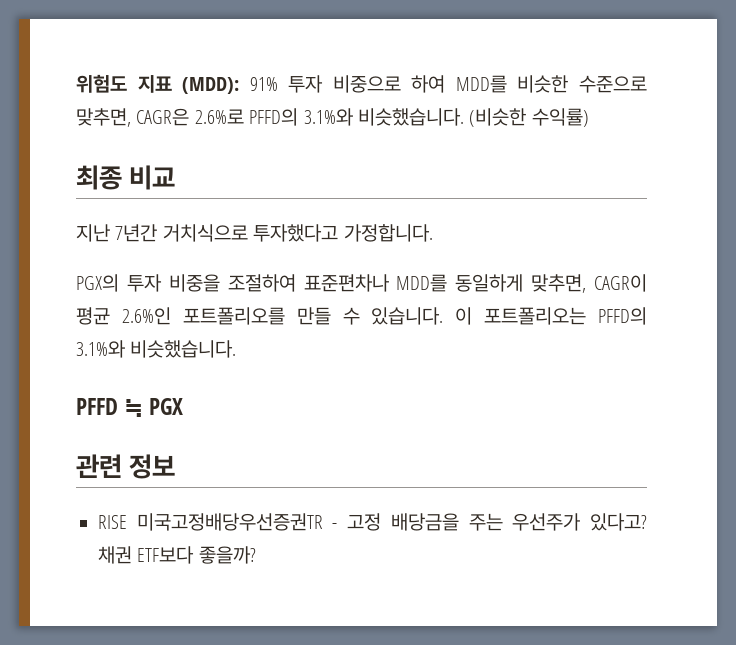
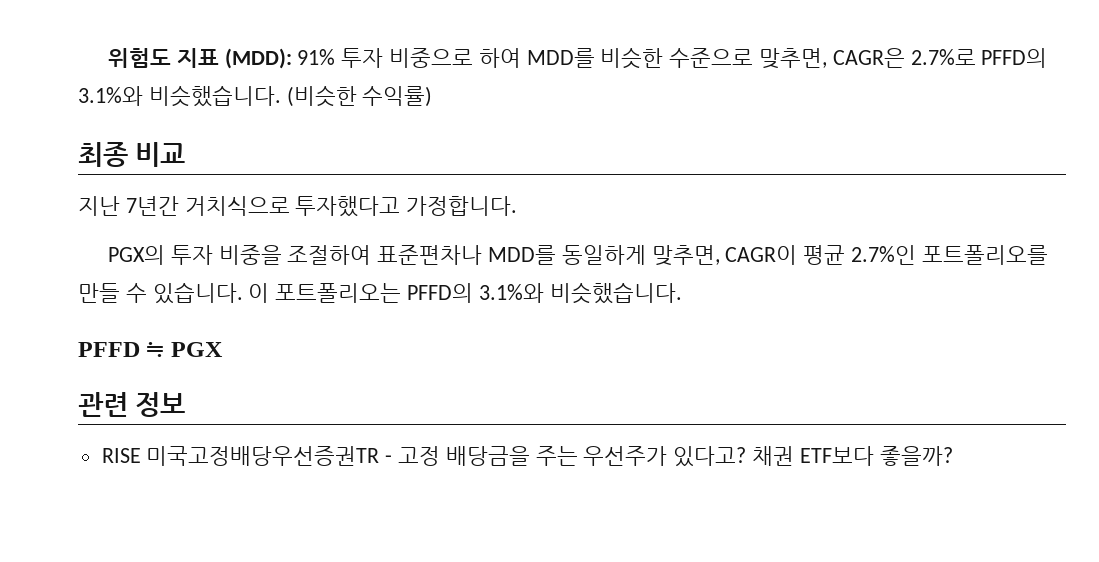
- 위험도 지표 (MDD): 91% 투자 비중으로 하여 MDD를 비슷한 수준으로 맞추면, CAGR은 2.6%로 PFFD의 3.1%와 비슷했습니다.
+ 위험도 지표 (MDD): 91% 투자 비중으로 하여 MDD를 비슷한 수준으로 맞추면, CAGR은 2.7%로 PFFD의 3.1%와 비슷했습니다.
- PGX의 투자 비중을 조절하여 표준편차나 MDD를 동일하게 맞추면, CAGR이 평균 2.6%인 포트폴리오를 만들 수 있습니다.
+ PGX의 투자 비중을 조절하여 표준편차나 MDD를 동일하게 맞추면, CAGR이 평균 2.7%인 포트폴리오를 만들 수 있습니다.

